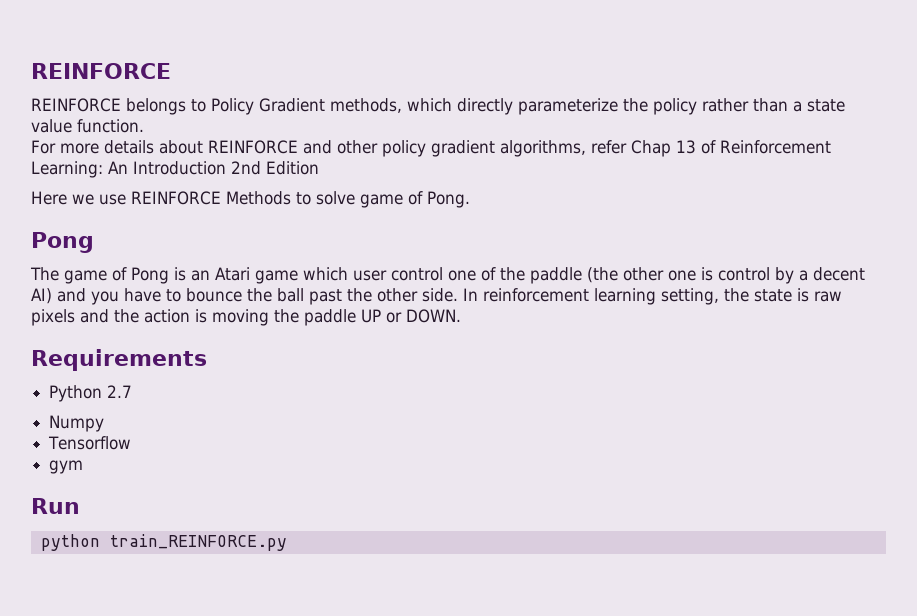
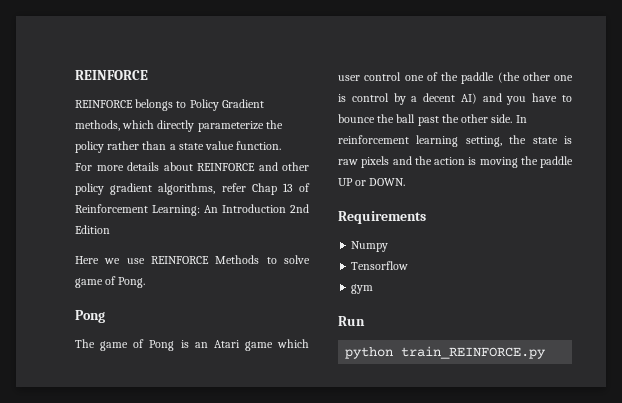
- Python 2.7

